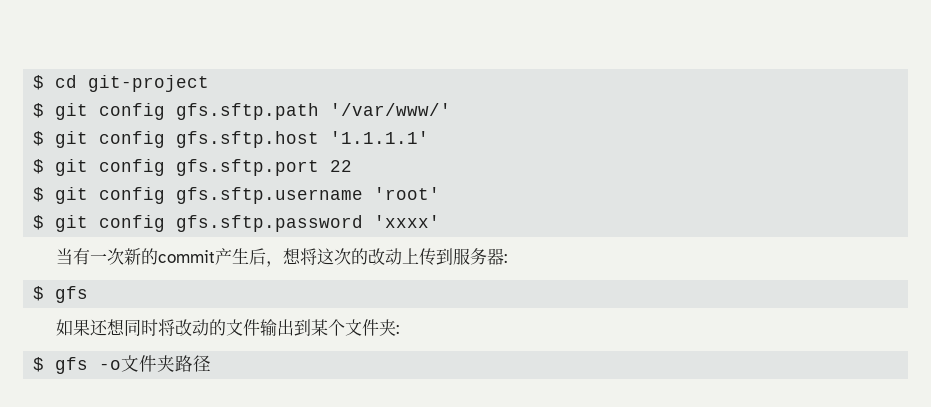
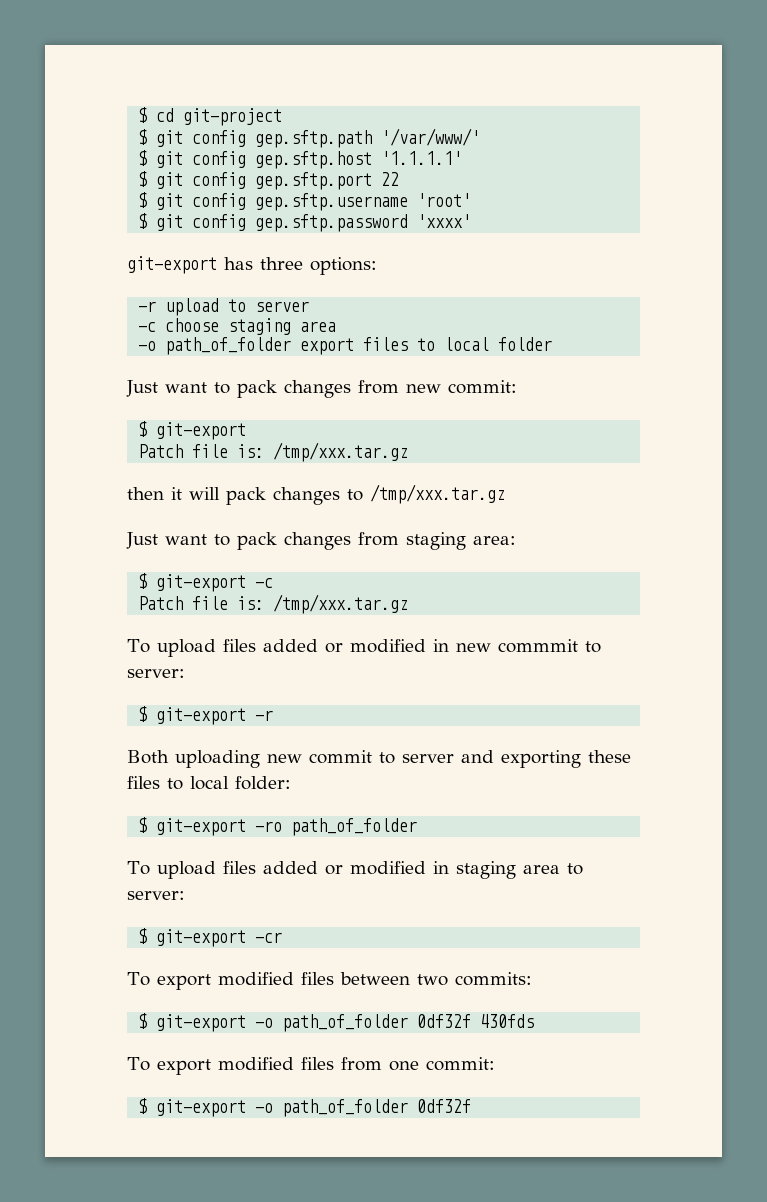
- $ git config gfs.sftp.path '/var/www/'
+ $ git config gep.sftp.path '/var/www/'
- $ git config gfs.sftp.host '1.1.1.1'
+ $ git config gep.sftp.host '1.1.1.1'
- $ git config gfs.sftp.port 22
+ $ git config gep.sftp.port 22
- $ git config gfs.sftp.username 'root'
+ $ git config gep.sftp.username 'root'
- $ git config gfs.sftp.password 'xxxx'
+ $ git config gep.sftp.password 'xxxx'
- 当有一次新的commit产生后，想将这次的改动上传到服务器:
- $ gfs
- 如果还想同时将改动的文件输出到某个文件夹:
- $ gfs -o文件夹路径
+ git-export has three options:
+ -r upload to server
+ -c choose staging area
+ -o path_of_folder export files to local folder
+ Just want to pack changes from new commit:
+ $ git-export
+ Patch file is: /tmp/xxx.tar.gz
+ then it will pack changes to /tmp/xxx.tar.gz
+ Just want to pack changes from staging area:
+ $ git-export -c
+ Patch file is: /tmp/xxx.tar.gz
+ To upload files added or modified in new commmit to server:
+ $ git-export -r
+ Both uploading new commit to server and exporting these files to local folder:
+ $ git-export -ro path_of_folder
+ To upload files added or modified in staging area to server:
+ $ git-export -cr
+ To export modified files between two commits:
+ $ git-export -o path_of_folder 0df32f 430fds
+ To export modified files from one commit:
+ $ git-export -o path_of_folder 0df32f

